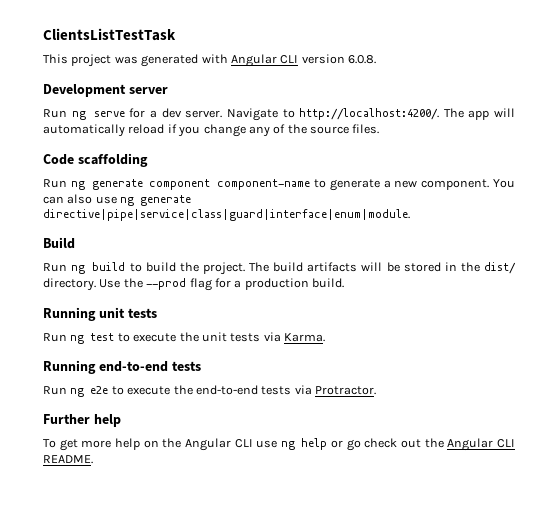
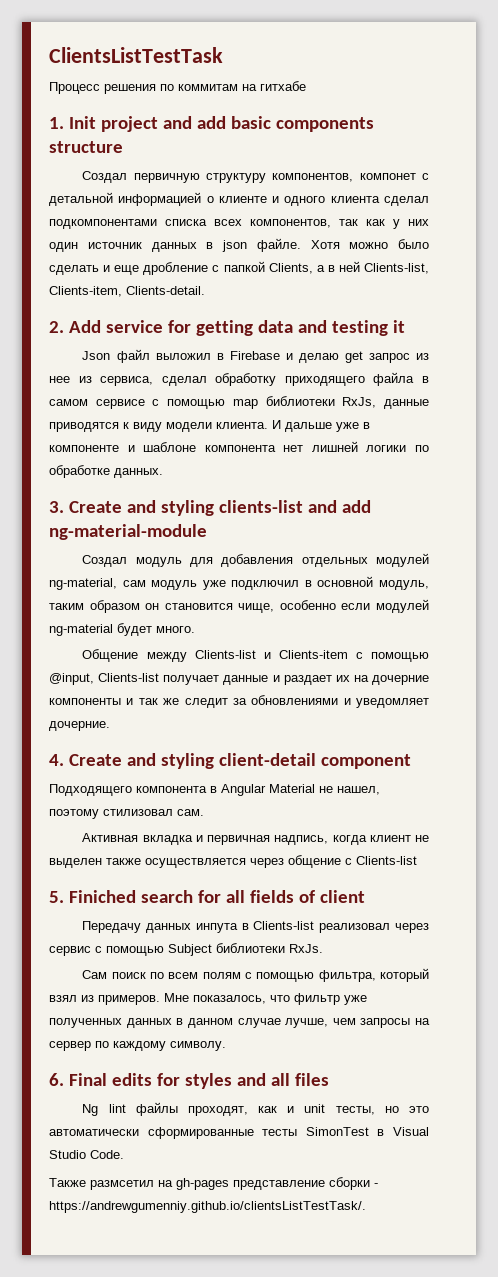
- This project was generated with Angular CLI version 6.0.8.
- Development server
- Run ng serve for a dev server. Navigate to http://localhost:4200/. The app will automatically reload if you change any of the source files.
- Code scaffolding
- Run ng generate component component-name to generate a new component. You can also use ng generate directive|pipe|service|class|guard|interface|enum|module.
- Build
- Run ng build to build the project. The build artifacts will be stored in the dist/ directory. Use the --prod flag for a production build.
- Running unit tests
- Run ng test to execute the unit tests via Karma.
- Running end-to-end tests
- Run ng e2e to execute the end-to-end tests via Protractor.
- Further help
- To get more help on the Angular CLI use ng help or go check out the Angular CLI README.
+ Процесс решения по коммитам на гитхабе
+ 1. Init project and add basic components structure
+ Создал первичную структуру компонентов, компонет с детальной информацией о клиенте и одного клиента сделал подкомпонентами списка всех компонентов, так как у них один источник данных в json файле. Хотя можно было сделать и еще дробление с папкой Clients, а в ней Clients-list, Clients-item, Clients-detail.
+ 2. Add service for getting data and testing it
+ Json файл выложил в Firebase и делаю get запрос из нее из сервиса, сделал обработку приходящего файла в самом сервисе с помощью map библиотеки RxJs, данные приводятся к виду модели клиента. И дальше уже в компоненте и шаблоне компонента нет лишней логики по обработке данных.
+ 3. Сreate and styling clients-list and add ng-material-module
+ Создал модуль для добавления отдельных модулей ng-material, сам модуль уже подключил в основной модуль, таким образом он становится чище, особенно если модулей ng-material будет много.
+ Общение между Clients-list и Clients-item с помощью @input, Clients-list получает данные и раздает их на дочерние компоненты и так же следит за обновлениями и уведомляет дочерние.
+ 4. Сreate and styling client-detail component
+ Подходящего компонента в Angular Material не нашел, поэтому стилизовал сам.
+ Активная вкладка и первичная надпись, когда клиент не выделен также осуществляется через общение с Clients-list
+ 5. Finiched search for all fields of client
+ Передачу данных инпута в Clients-list реализовал через сервис с помощью Subject библиотеки RxJs.
+ Сам поиск по всем полям с помощью фильтра, который взял из примеров. Мне показалось, что фильтр уже полученных данных в данном случае лучше, чем запросы на сервер по каждому символу.
+ 6. Final edits for styles and all files
+ Ng lint файлы проходят, как и unit тесты, но это автоматически сформированные тесты SimonTest в Visual Studio Code.
+ Также размсетил на gh-pages представление сборки - https://andrewgumenniy.github.io/clientsListTestTask/.

